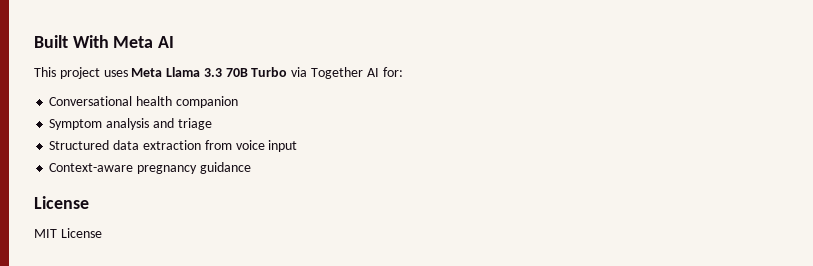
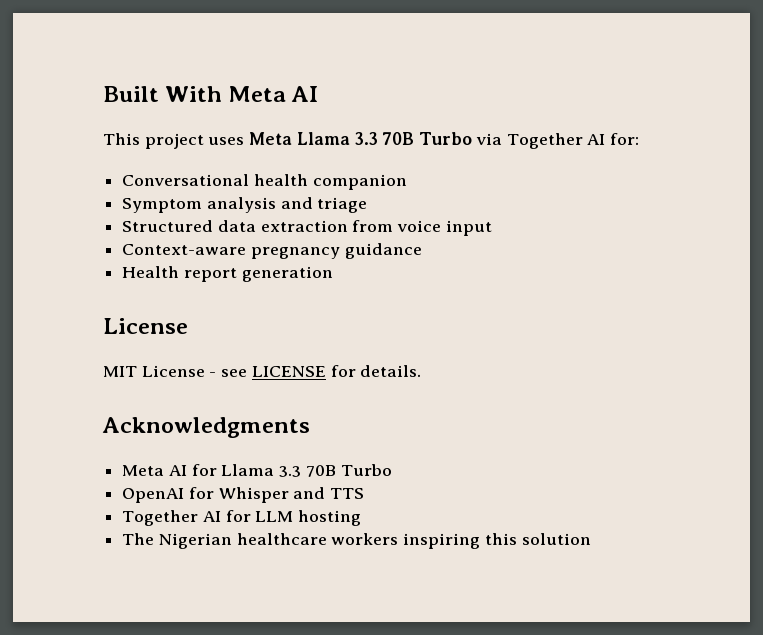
+ Health report generation
- MIT License
+ MIT License - see LICENSE for details.
+ Acknowledgments
+ Meta AI for Llama 3.3 70B Turbo
+ OpenAI for Whisper and TTS
+ Together AI for LLM hosting
+ The Nigerian healthcare workers inspiring this solution

